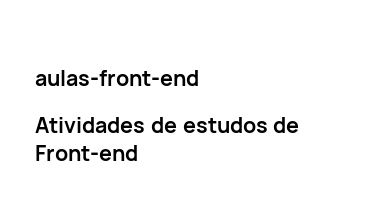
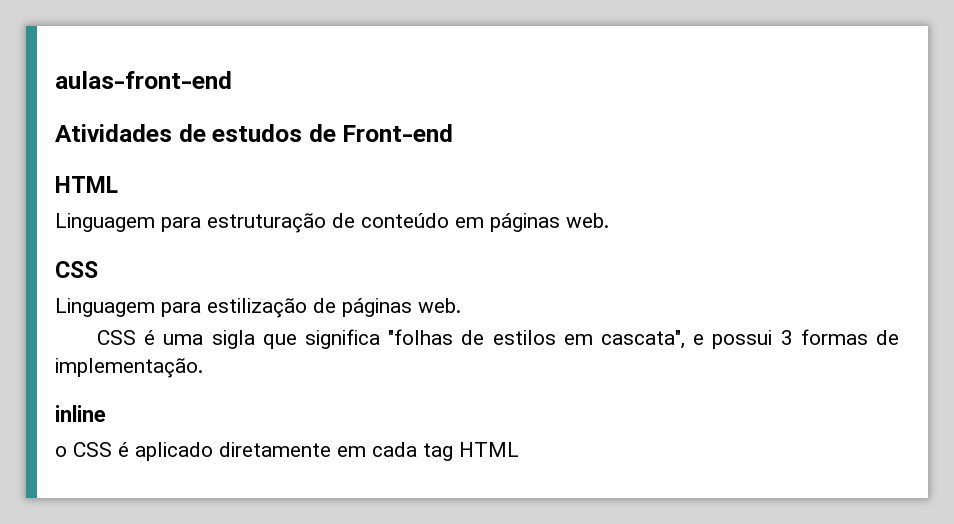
  Atividades de estudos de Front-end
+ HTML
+ Linguagem para estruturação de conteúdo em páginas web.
+ CSS
+ Linguagem para estilização de páginas web.
+ CSS é uma sigla que significa "folhas de estilos em cascata", e possui 3 formas de implementação.
+ inline
+ o CSS é aplicado diretamente em cada tag HTML

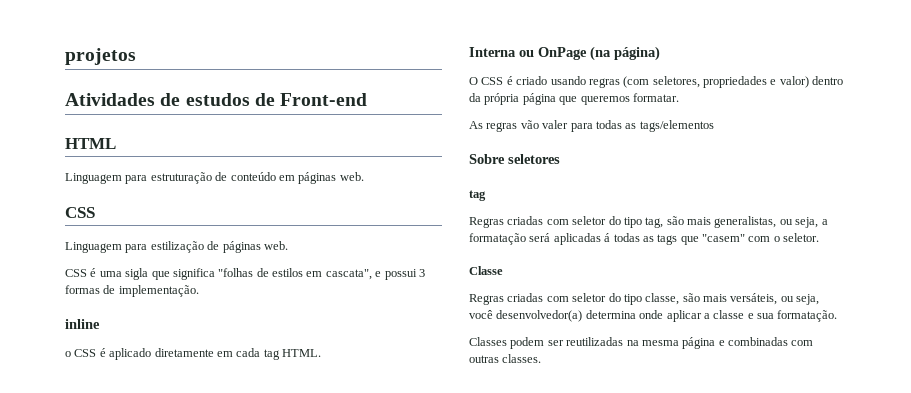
- aulas-front-end
+ projetos
- o CSS é aplicado diretamente em cada tag HTML
+ o CSS é aplicado diretamente em cada tag HTML.
+ Interna ou OnPage (na página)
+ O CSS é criado usando regras (com seletores, propriedades e valor) dentro da própria página que queremos formatar.
+ As regras vão valer para todas as tags/elementos
+ Sobre seletores
+ tag
+ Regras criadas com seletor do tipo tag, são mais generalistas, ou seja, a formatação será aplicadas á todas as tags que "casem" com o seletor.
+ Classe
+ Regras criadas com seletor do tipo classe, são mais versáteis, ou seja, você desenvolvedor(a) determina onde aplicar a classe e sua formatação.
+ Classes podem ser reutilizadas na mesma página e combinadas com outras classes.

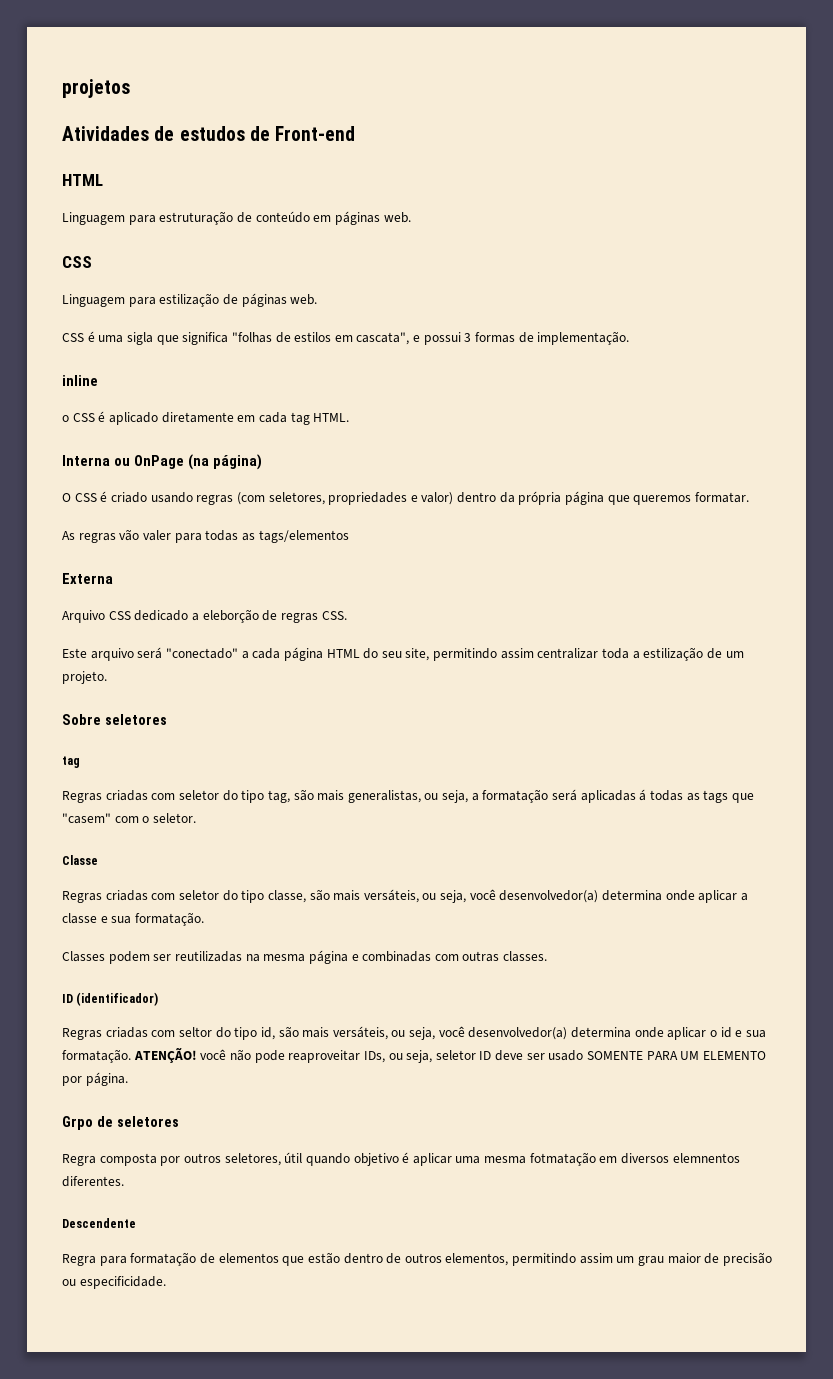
+ Externa
+ Arquivo CSS dedicado a eleborção de regras CSS.
+ Este arquivo será "conectado" a cada página HTML do seu site, permitindo assim centralizar toda a estilização de um projeto.
+ ID (identificador)
+ Regras criadas com seltor do tipo id, são mais versáteis, ou seja, você desenvolvedor(a) determina onde aplicar o id e sua formatação. ATENÇÃO! você não pode reaproveitar IDs, ou seja, seletor ID deve ser usado SOMENTE PARA UM ELEMENTO por página.
+ Grpo de seletores
+ Regra composta por outros seletores, útil quando objetivo é aplicar uma mesma fotmatação em diversos elemnentos diferentes.
+ Descendente
+ Regra para formatação de elementos que estão dentro de outros elementos, permitindo assim um grau maior de precisão ou especificidade.

